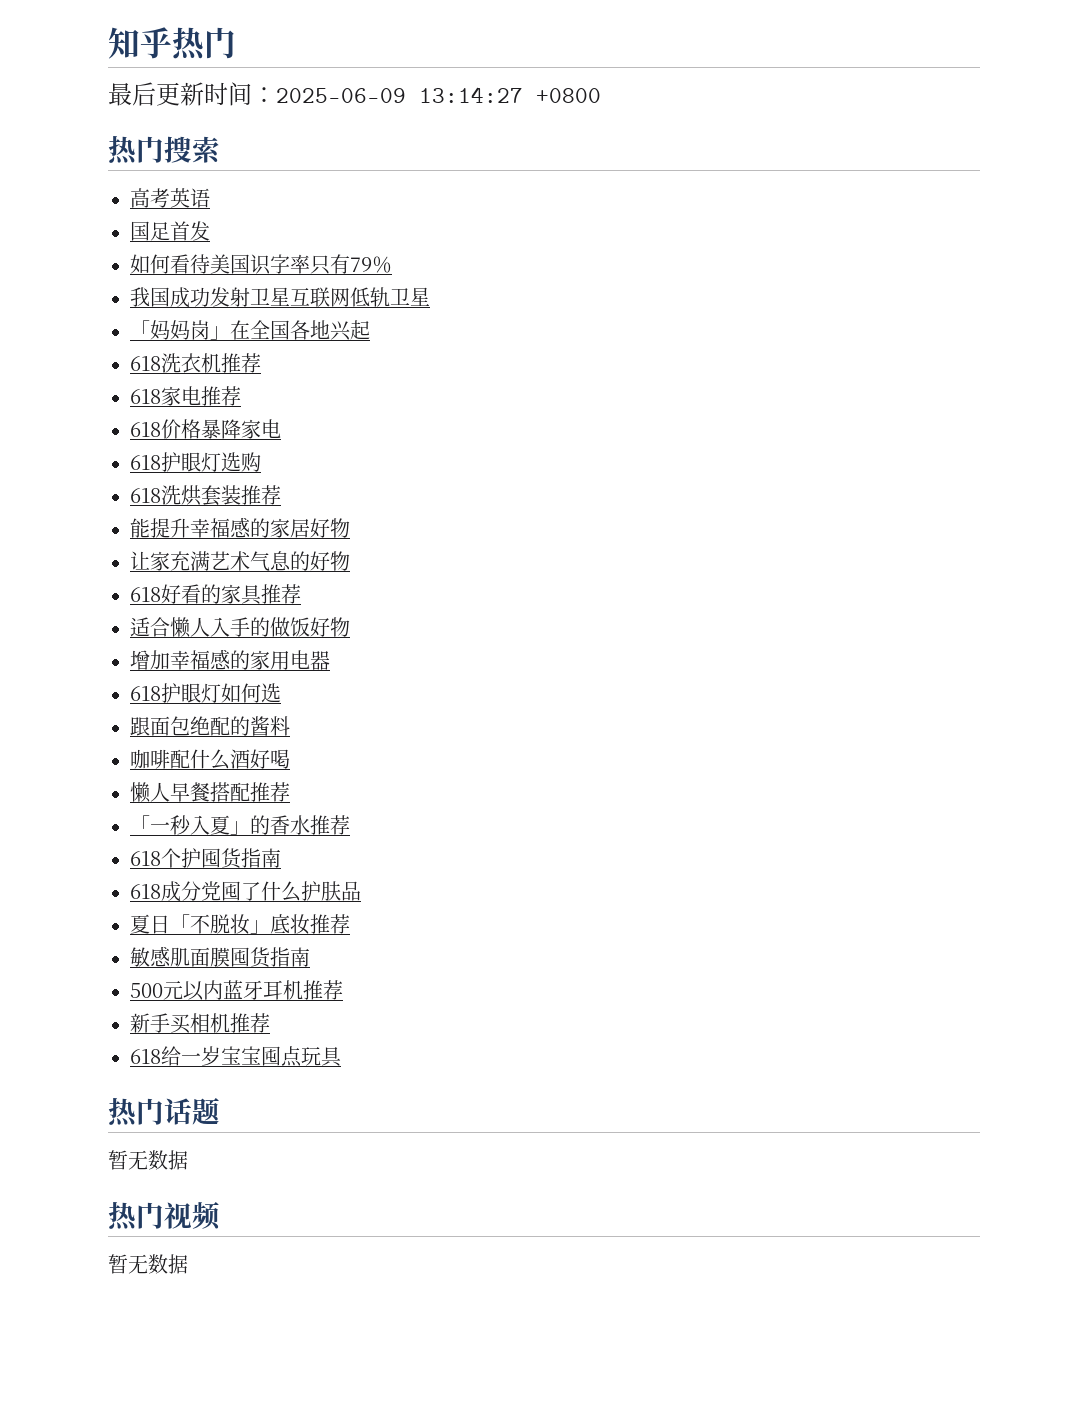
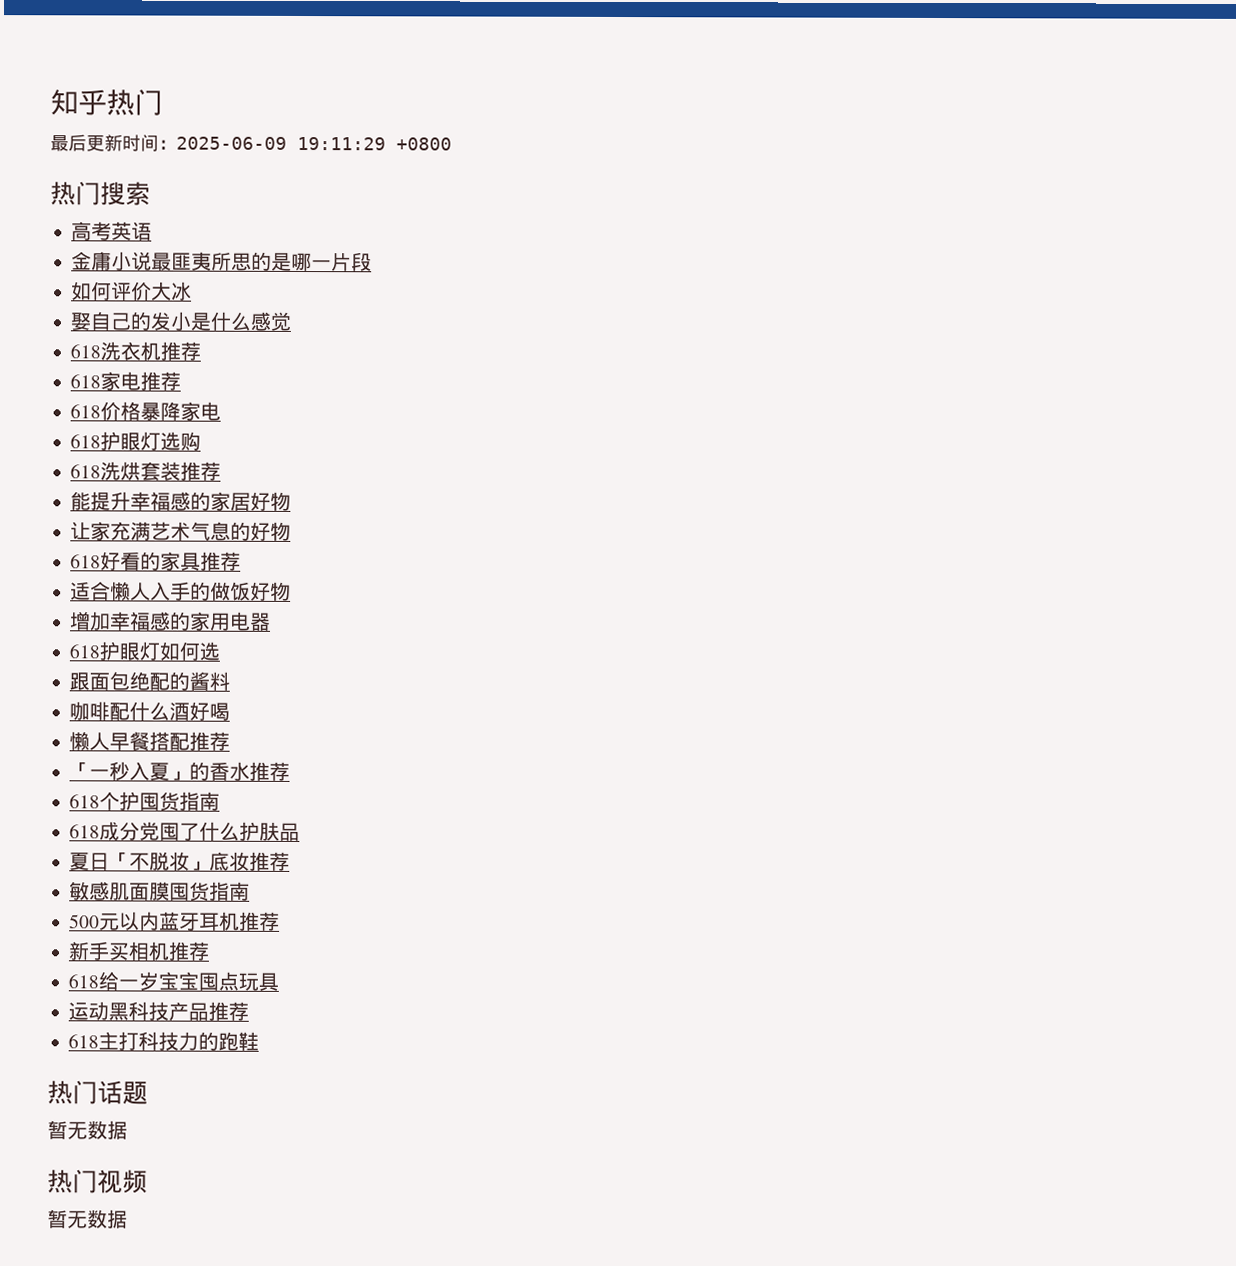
- 最后更新时间：2025-06-09 13:14:27 +0800
+ 最后更新时间：2025-06-09 19:11:29 +0800
- 国足首发
- 如何看待美国识字率只有79％
- 我国成功发射卫星互联网低轨卫星
- 「妈妈岗」在全国各地兴起
+ 金庸小说最匪夷所思的是哪一片段
+ 如何评价大冰
+ 娶自己的发小是什么感觉
+ 运动黑科技产品推荐
+ 618主打科技力的跑鞋

